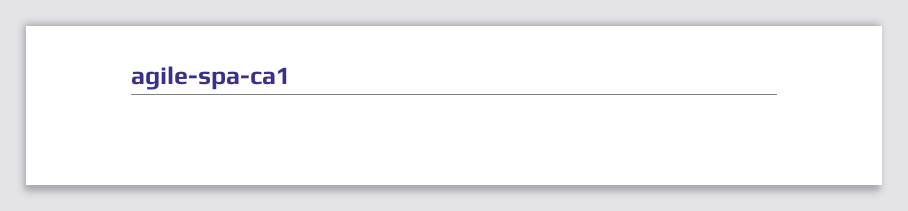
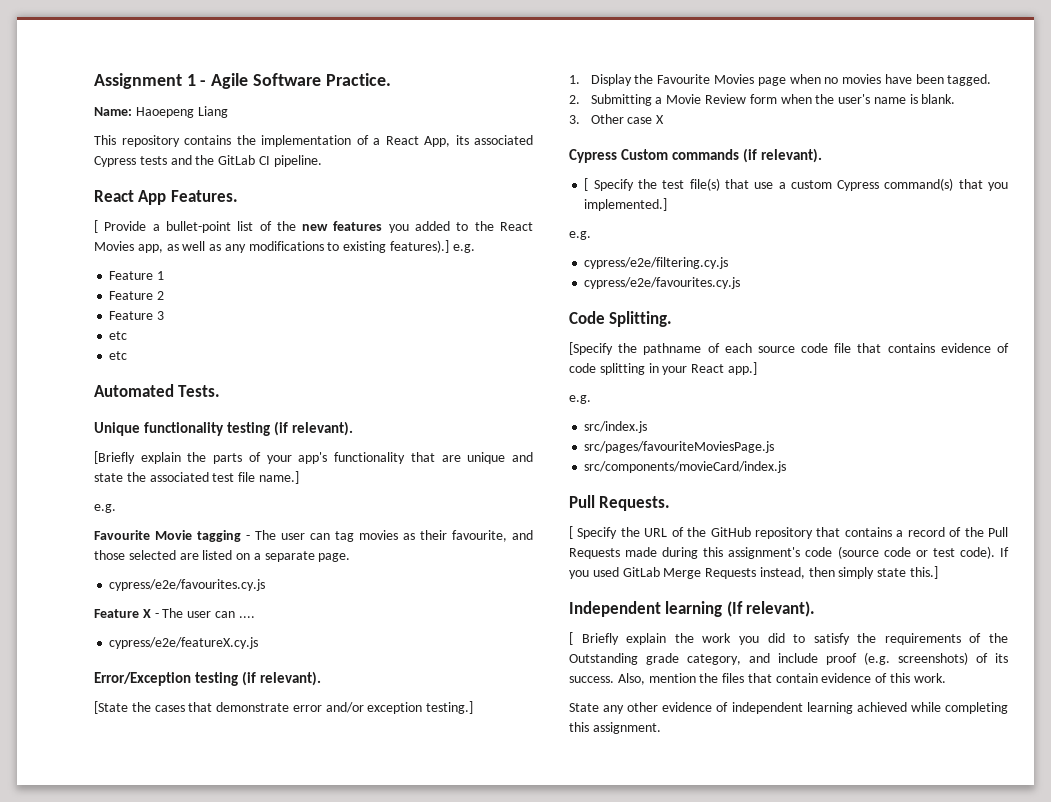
- agile-spa-ca1
+ Assignment 1 - Agile Software Practice.
+ Name: Haoepeng Liang
+ This repository contains the implementation of a React App, its associated Cypress tests and the GitLab CI pipeline.
+ React App Features.
+ [ Provide a bullet-point list of the new features you added to the React Movies app, as well as any modifications to existing features).] e.g.
+ Feature 1
+ Feature 2
+ Feature 3
+ etc
+ etc
+ Automated Tests.
+ Unique functionality testing (if relevant).
+ [Briefly explain the parts of your app's functionality that are unique and state the associated test file name.]
+ e.g.
+ Favourite Movie tagging - The user can tag movies as their favourite, and those selected are listed on a separate page.
+ cypress/e2e/favourites.cy.js
+ Feature X - The user can ....
+ cypress/e2e/featureX.cy.js
+ Error/Exception testing (if relevant).
+ [State the cases that demonstrate error and/or exception testing.]
+ 1. Display the Favourite Movies page when no movies have been tagged.
+ 2. Submitting a Movie Review form when the user's name is blank.
+ 3. Other case X
+ Cypress Custom commands (if relevant).
+ [ Specify the test file(s) that use a custom Cypress command(s) that you implemented.]
+ e.g.
+ cypress/e2e/filtering.cy.js
+ cypress/e2e/favourites.cy.js
+ Code Splitting.
+ [Specify the pathname of each source code file that contains evidence of code splitting in your React app.]
+ e.g.
+ src/index.js
+ src/pages/favouriteMoviesPage.js
+ src/components/movieCard/index.js
+ Pull Requests.
+ [ Specify the URL of the GitHub repository that contains a record of the Pull Requests made during this assignment's code (source code or test code). If you used GitLab Merge Requests instead, then simply state this.]
+ Independent learning (If relevant).
+ [ Briefly explain the work you did to satisfy the requirements of the Outstanding grade category, and include proof (e.g. screenshots) of its success. Also, mention the files that contain evidence of this work.
+ State any other evidence of independent learning achieved while completing this assignment.

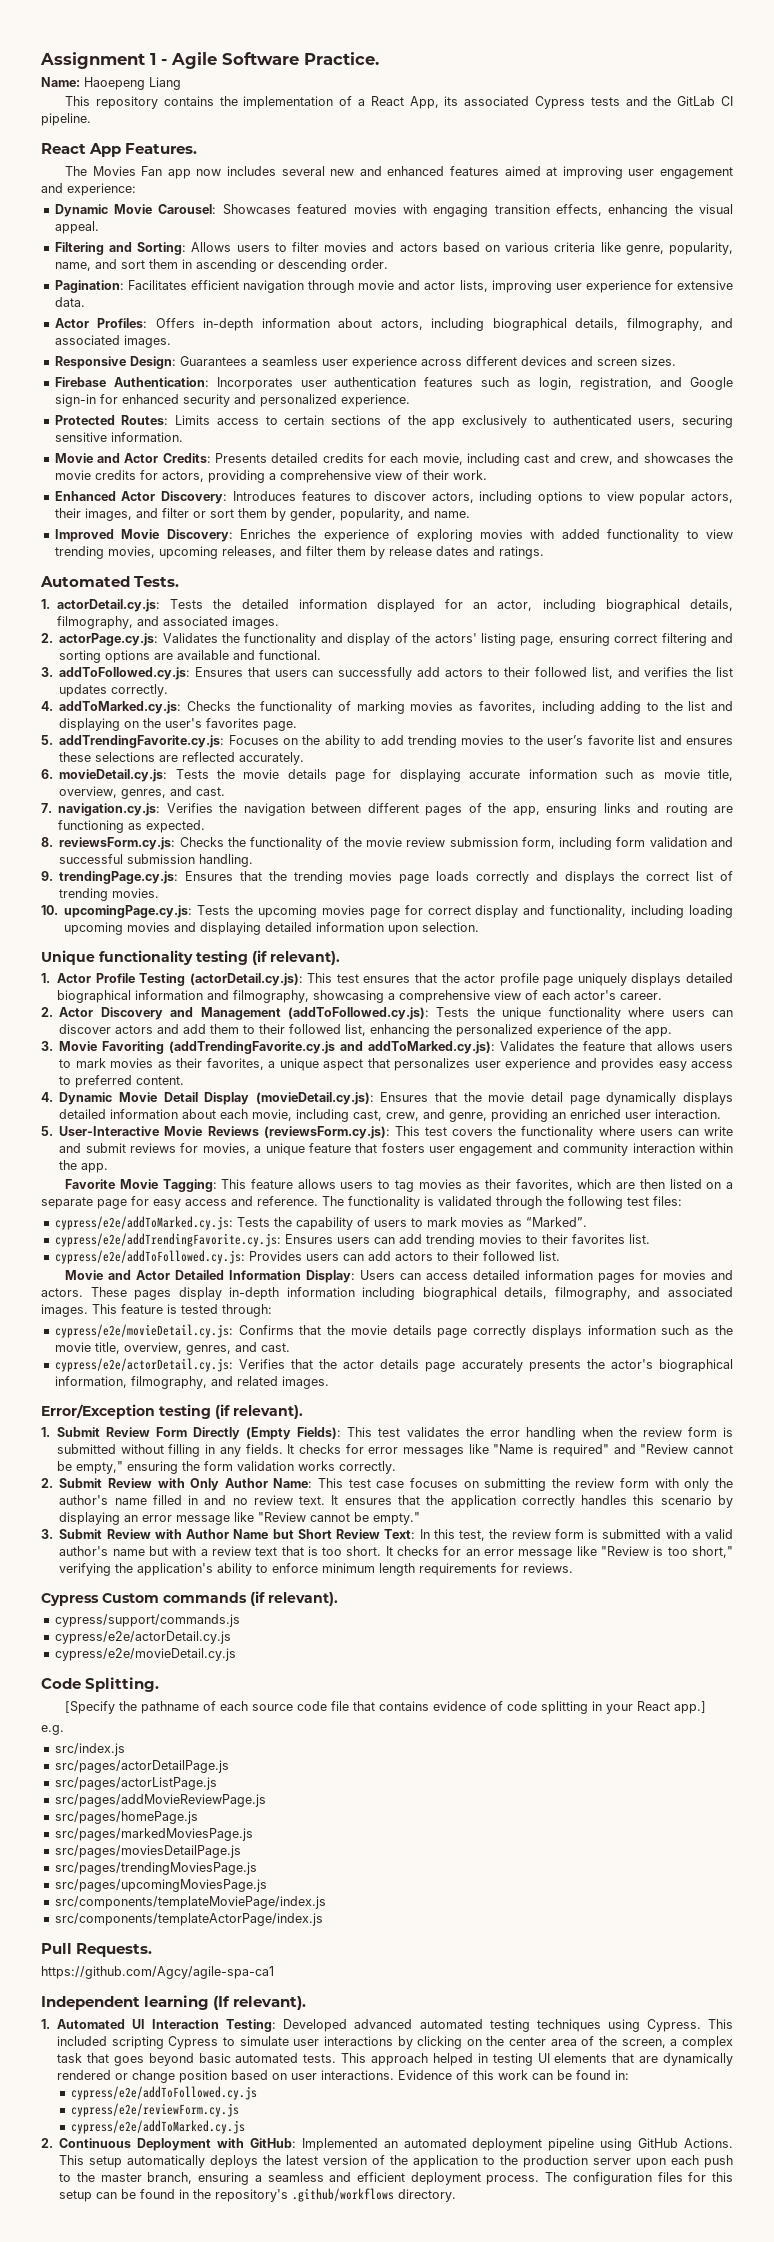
- [ Provide a bullet-point list of the new features you added to the React Movies app, as well as any modifications to existing features).] e.g.
- Feature 1
- Feature 2
- Feature 3
- etc
- etc
+ The Movies Fan app now includes several new and enhanced features aimed at improving user engagement and experience:
+ Dynamic Movie Carousel: Showcases featured movies with engaging transition effects, enhancing the visual appeal.
+ Filtering and Sorting: Allows users to filter movies and actors based on various criteria like genre, popularity, name, and sort them in ascending or descending order.
+ Pagination: Facilitates efficient navigation through movie and actor lists, improving user experience for extensive data.
+ Actor Profiles: Offers in-depth information about actors, including biographical details, filmography, and associated images.
+ Responsive Design: Guarantees a seamless user experience across different devices and screen sizes.
+ Firebase Authentication: Incorporates user authentication features such as login, registration, and Google sign-in for enhanced security and personalized experience.
+ Protected Routes: Limits access to certain sections of the app exclusively to authenticated users, securing sensitive information.
+ Movie and Actor Credits: Presents detailed credits for each movie, including cast and crew, and showcases the movie credits for actors, providing a comprehensive view of their work.
+ Enhanced Actor Discovery: Introduces features to discover actors, including options to view popular actors, their images, and filter or sort them by gender, popularity, and name.
+ Improved Movie Discovery: Enriches the experience of exploring movies with added functionality to view trending movies, upcoming releases, and filter them by release dates and ratings.
  Automated Tests.
+ 1. actorDetail.cy.js: Tests the detailed information displayed for an actor, including biographical details, filmography, and associated images.
+ 2. actorPage.cy.js: Validates the functionality and display of the actors' listing page, ensuring correct filtering and sorting options are available and functional.
+ 3. addToFollowed.cy.js: Ensures that users can successfully add actors to their followed list, and verifies the list updates correctly.
+ 4. addToMarked.cy.js: Checks the functionality of marking movies as favorites, including adding to the list and displaying on the user's favorites page.
+ 5. addTrendingFavorite.cy.js: Focuses on the ability to add trending movies to the user’s favorite list and ensures these selections are reflected accurately.
+ 6. movieDetail.cy.js: Tests the movie details page for displaying accurate information such as movie title, overview, genres, and cast.
+ 7. navigation.cy.js: Verifies the navigation between different pages of the app, ensuring links and routing are functioning as expected.
+ 8. reviewsForm.cy.js: Checks the functionality of the movie review submission form, including form validation and successful submission handling.
+ 9. trendingPage.cy.js: Ensures that the trending movies page loads correctly and displays the correct list of trending movies.
+ 10. upcomingPage.cy.js: Tests the upcoming movies page for correct display and functionality, including loading upcoming movies and displaying detailed information upon selection.
- [Briefly explain the parts of your app's functionality that are unique and state the associated test file name.]
- e.g.
- Favourite Movie tagging - The user can tag movies as their favourite, and those selected are listed on a separate page.
- cypress/e2e/favourites.cy.js
- Feature X - The user can ....
- cypress/e2e/featureX.cy.js
+ 1. Actor Profile Testing (actorDetail.cy.js): This test ensures that the actor profile page uniquely displays detailed biographical information and filmography, showcasing a comprehensive view of each actor's career.
+ 2. Actor Discovery and Management (addToFollowed.cy.js): Tests the unique functionality where users can discover actors and add them to their followed list, enhancing the personalized experience of the app.
+ 3. Movie Favoriting (addTrendingFavorite.cy.js and addToMarked.cy.js): Validates the feature that allows users to mark movies as their favorites, a unique aspect that personalizes user experience and provides easy access to preferred content.
+ 4. Dynamic Movie Detail Display (movieDetail.cy.js): Ensures that the movie detail page dynamically displays detailed information about each movie, including cast, crew, and genre, providing an enriched user interaction.
+ 5. User-Interactive Movie Reviews (reviewsForm.cy.js): This test covers the functionality where users can write and submit reviews for movies, a unique feature that fosters user engagement and community interaction within the app.
+ Favorite Movie Tagging: This feature allows users to tag movies as their favorites, which are then listed on a separate page for easy access and reference. The functionality is validated through the following test files:
+ cypress/e2e/addToMarked.cy.js: Tests the capability of users to mark movies as “Marked”.
+ cypress/e2e/addTrendingFavorite.cy.js: Ensures users can add trending movies to their favorites list.
+ cypress/e2e/addToFollowed.cy.js: Provides users can add actors to their followed list.
+ Movie and Actor Detailed Information Display: Users can access detailed information pages for movies and actors. These pages display in-depth information including biographical details, filmography, and associated images. This feature is tested through:
+ cypress/e2e/movieDetail.cy.js: Confirms that the movie details page correctly displays information such as the movie title, overview, genres, and cast.
+ cypress/e2e/actorDetail.cy.js: Verifies that the actor details page accurately presents the actor's biographical information, filmography, and related images.
  Error/Exception testing (if relevant).
- [State the cases that demonstrate error and/or exception testing.]
- 1. Display the Favourite Movies page when no movies have been tagged.
- 2. Submitting a Movie Review form when the user's name is blank.
- 3. Other case X
+ 1. Submit Review Form Directly (Empty Fields): This test validates the error handling when the review form is submitted without filling in any fields. It checks for error messages like "Name is required" and "Review cannot be empty," ensuring the form validation works correctly.
+ 2. Submit Review with Only Author Name: This test case focuses on submitting the review form with only the author's name filled in and no review text. It ensures that the application correctly handles this scenario by displaying an error message like "Review cannot be empty."
+ 3. Submit Review with Author Name but Short Review Text: In this test, the review form is submitted with a valid author's name but with a review text that is too short. It checks for an error message like "Review is too short," verifying the application's ability to enforce minimum length requirements for reviews.
- [ Specify the test file(s) that use a custom Cypress command(s) that you implemented.]
- e.g.
- cypress/e2e/filtering.cy.js
- cypress/e2e/favourites.cy.js
+ cypress/support/commands.js
+ cypress/e2e/actorDetail.cy.js
+ cypress/e2e/movieDetail.cy.js
- src/pages/favouriteMoviesPage.js
- src/components/movieCard/index.js
+ src/pages/actorDetailPage.js
+ src/pages/actorListPage.js
+ src/pages/addMovieReviewPage.js
+ src/pages/homePage.js
+ src/pages/markedMoviesPage.js
+ src/pages/moviesDetailPage.js
+ src/pages/trendingMoviesPage.js
+ src/pages/upcomingMoviesPage.js
+ src/components/templateMoviePage/index.js
+ src/components/templateActorPage/index.js
  Pull Requests.
- [ Specify the URL of the GitHub repository that contains a record of the Pull Requests made during this assignment's code (source code or test code). If you used GitLab Merge Requests instead, then simply state this.]
+ https://github.com/Agcy/agile-spa-ca1
  Independent learning (If relevant).
- [ Briefly explain the work you did to satisfy the requirements of the Outstanding grade category, and include proof (e.g. screenshots) of its success. Also, mention the files that contain evidence of this work.
- State any other evidence of independent learning achieved while completing this assignment.
+ 1. Automated UI Interaction Testing: Developed advanced automated testing techniques using Cypress. This included scripting Cypress to simulate user interactions by clicking on the center area of the screen, a complex task that goes beyond basic automated tests. This approach helped in testing UI elements that are dynamically rendered or change position based on user interactions. Evidence of this work can be found in:
+ cypress/e2e/addToFollowed.cy.js
+ cypress/e2e/reviewForm.cy.js
+ cypress/e2e/addToMarked.cy.js
+ 2. Continuous Deployment with GitHub: Implemented an automated deployment pipeline using GitHub Actions. This setup automatically deploys the latest version of the application to the production server upon each push to the master branch, ensuring a seamless and efficient deployment process. The configuration files for this setup can be found in the repository's .github/workflows directory.

